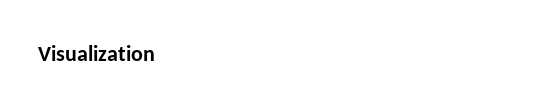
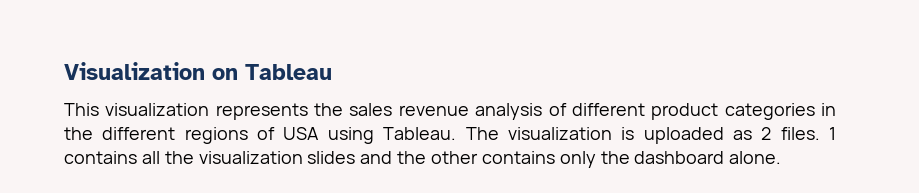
- Visualization
+ Visualization on Tableau
+ This visualization represents the sales revenue analysis of different product categories in the different regions of USA using Tableau. The visualization is uploaded as 2 files. 1 contains all the visualization slides and the other contains only the dashboard alone.

